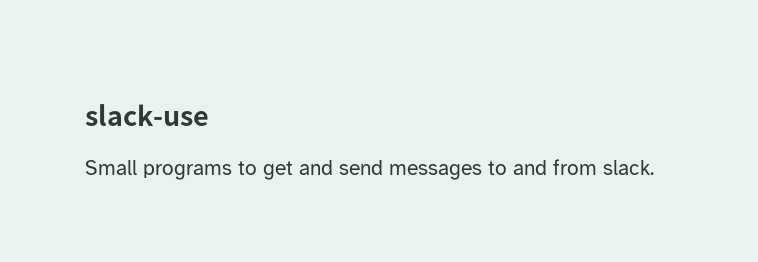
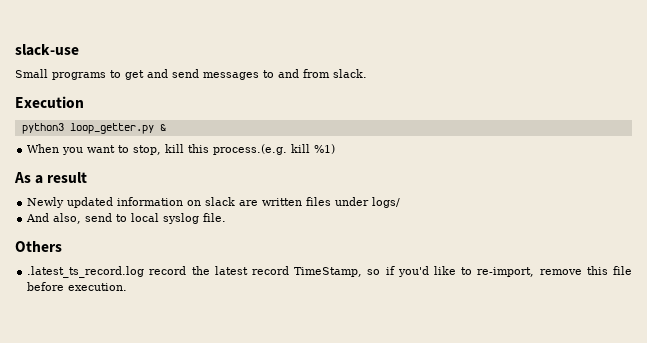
+ Execution
+ python3 loop_getter.py &
+ When you want to stop, kill this process.(e.g. kill %1)
+ As a result
+ Newly updated information on slack are written files under logs/
+ And also, send to local syslog file.
+ Others
+ .latest_ts_record.log record the latest record TimeStamp, so if you'd like to re-import, remove this file before execution.

